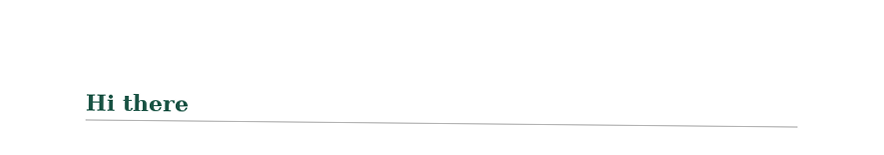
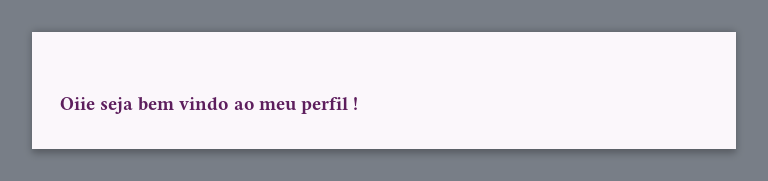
- Hi there
+ Oiie seja bem vindo ao meu perfil !

